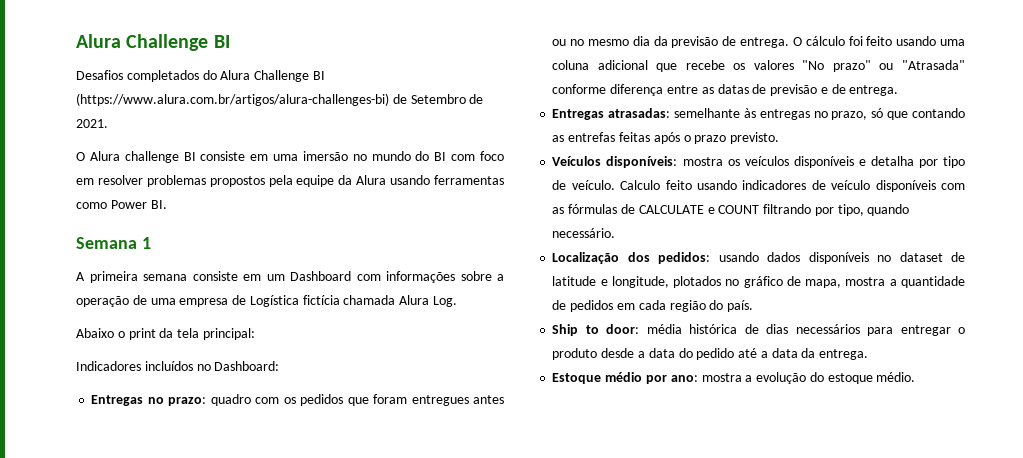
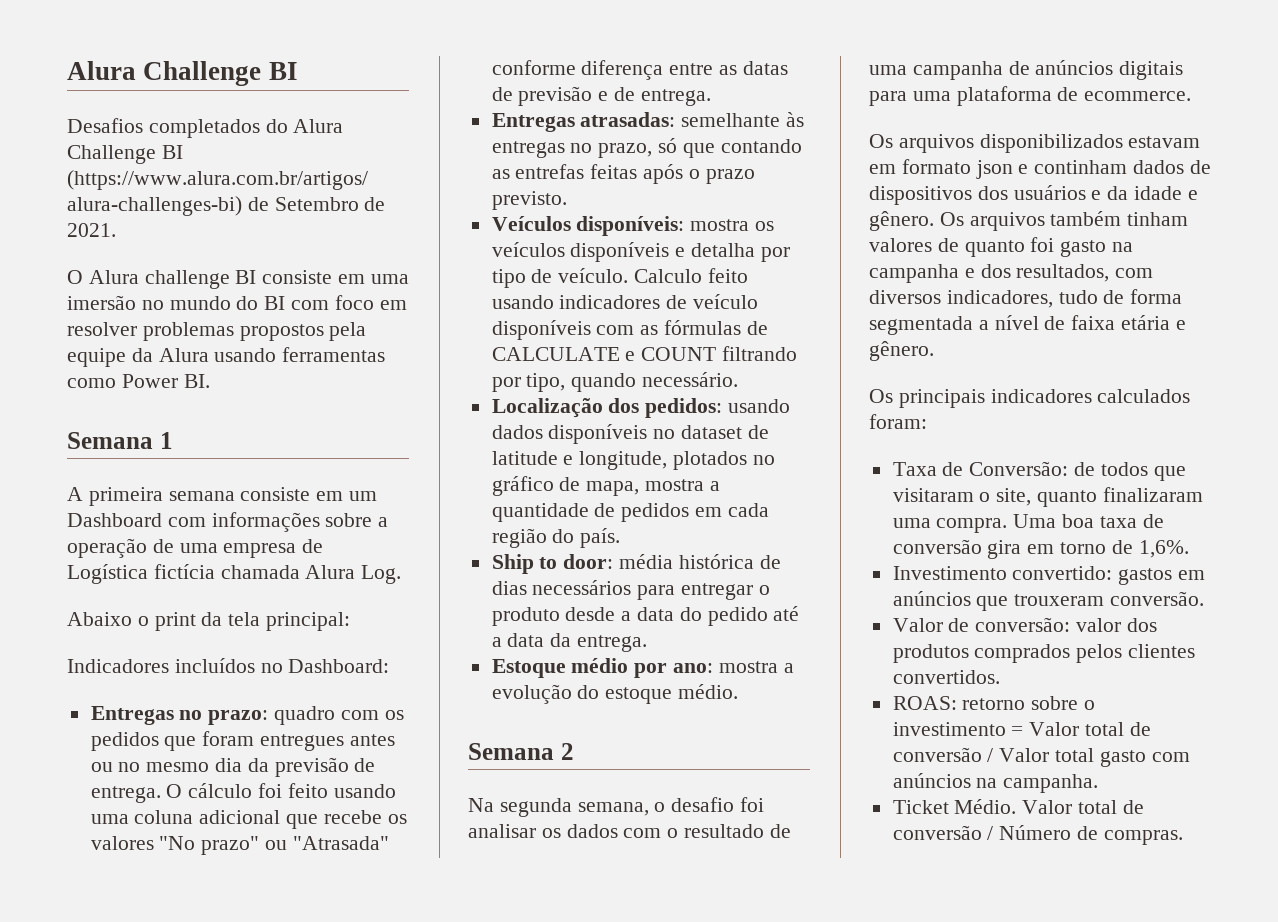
+ Semana 2
+ Na segunda semana, o desafio foi analisar os dados com o resultado de uma campanha de anúncios digitais para uma plataforma de ecommerce.
+ Os arquivos disponibilizados estavam em formato json e continham dados de dispositivos dos usuários e da idade e gênero. Os arquivos também tinham valores de quanto foi gasto na campanha e dos resultados, com diversos indicadores, tudo de forma segmentada a nível de faixa etária e gênero.
+ Os principais indicadores calculados foram:
+ Taxa de Conversão: de todos que visitaram o site, quanto finalizaram uma compra. Uma boa taxa de conversão gira em torno de 1,6%.
+ Investimento convertido: gastos em anúncios que trouxeram conversão.
+ Valor de conversão: valor dos produtos comprados pelos clientes convertidos.
+ ROAS: retorno sobre o investimento = Valor total de conversão / Valor total gasto com anúncios na campanha.
+ Ticket Médio. Valor total de conversão / Número de compras.

